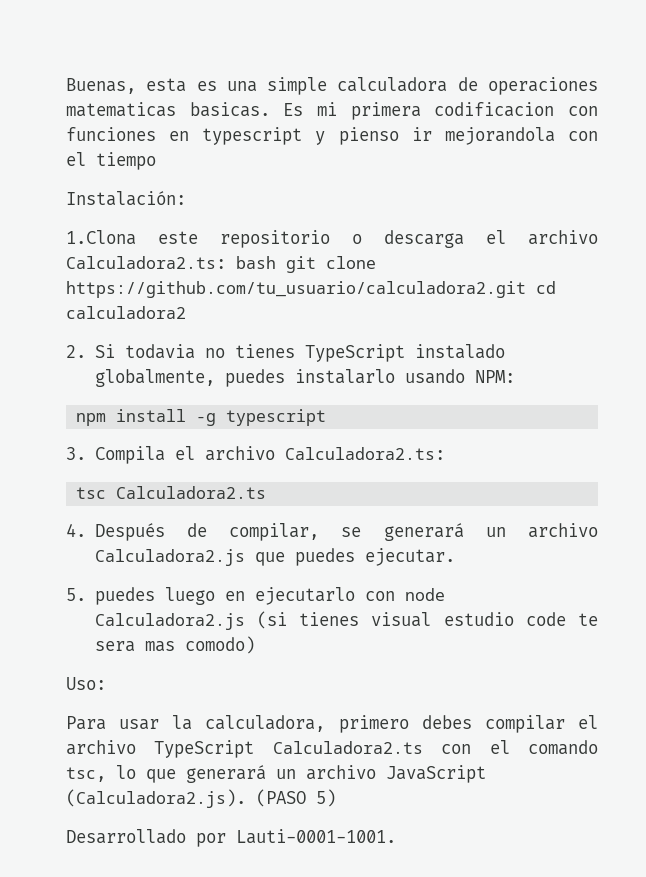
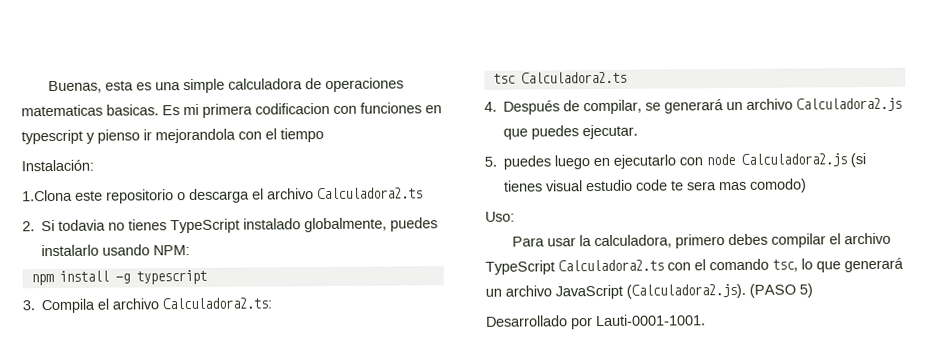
- 1.Clona este repositorio o descarga el archivo Calculadora2.ts: bash git clone https://github.com/tu_usuario/calculadora2.git cd calculadora2
+ 1.Clona este repositorio o descarga el archivo Calculadora2.ts

